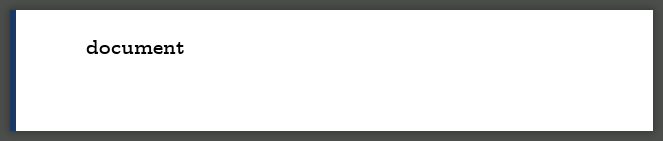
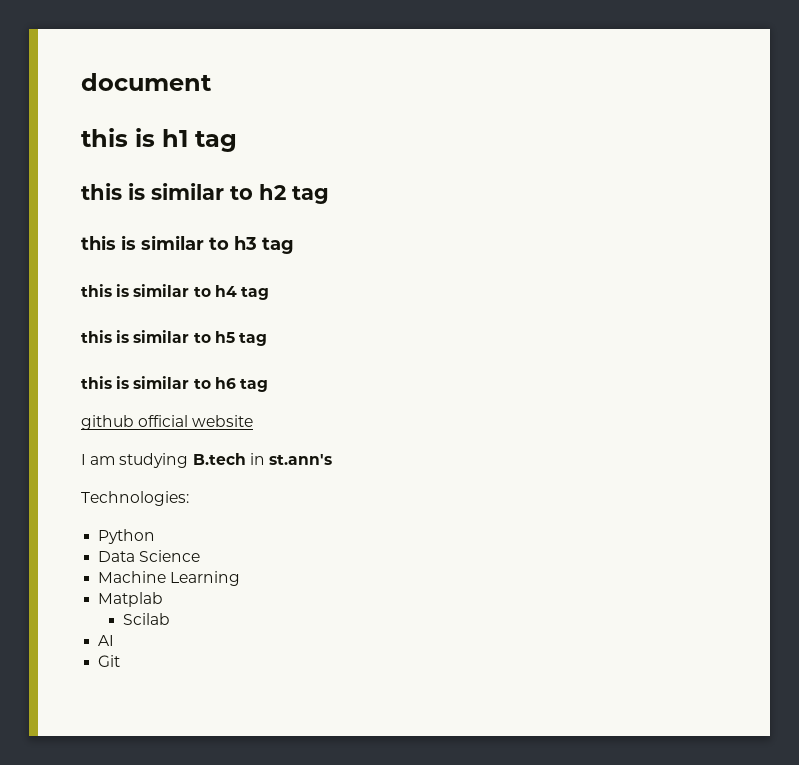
+ this is h1 tag
+ this is similar to h2 tag
+ this is similar to h3 tag
+ this is similar to h4 tag
+ this is similar to h5 tag
+ this is similar to h6 tag
+ github official website
+ I am studying B.tech in st.ann's
+ Technologies:
+ Python
+ Data Science
+ Machine Learning
+ Matplab
+ Scilab
+ AI
+ Git

